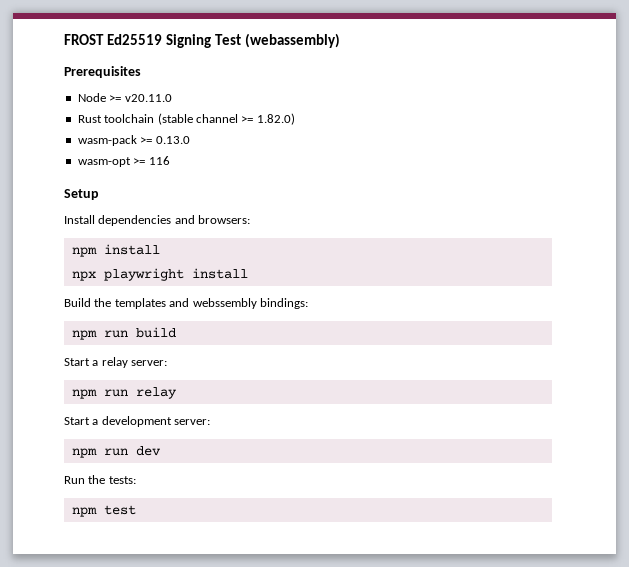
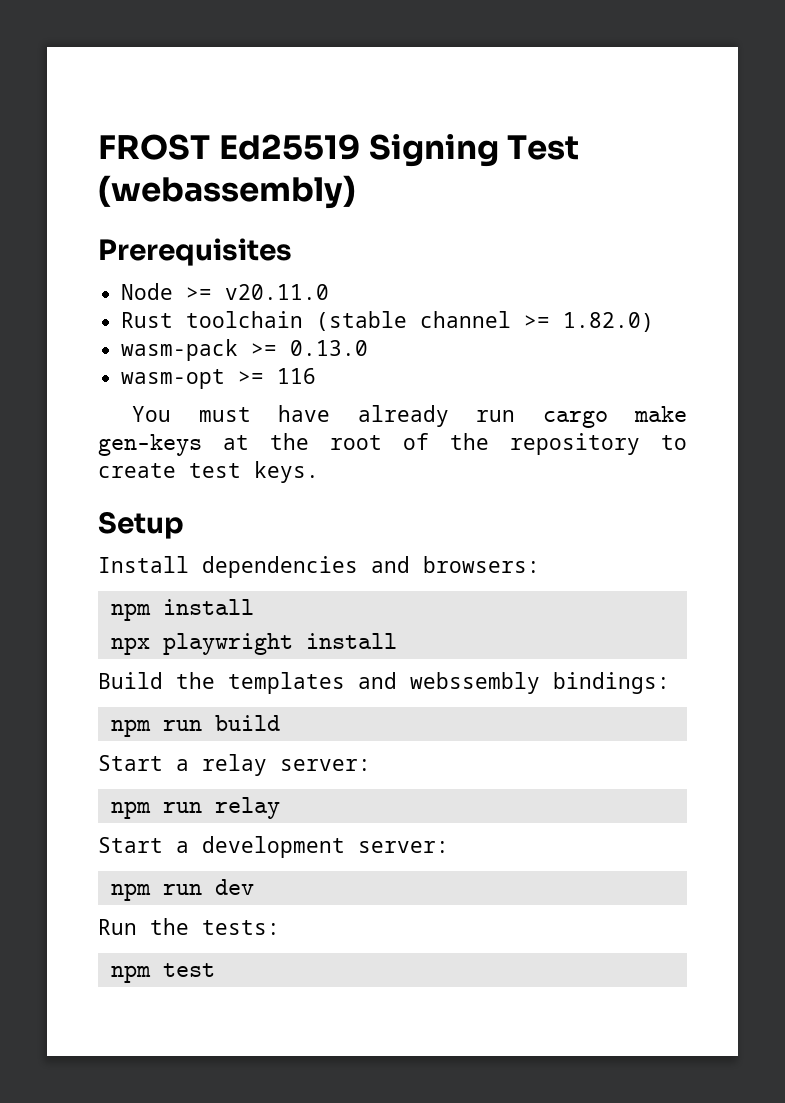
+ You must have already run cargo make gen-keys at the root of the repository to create test keys.

